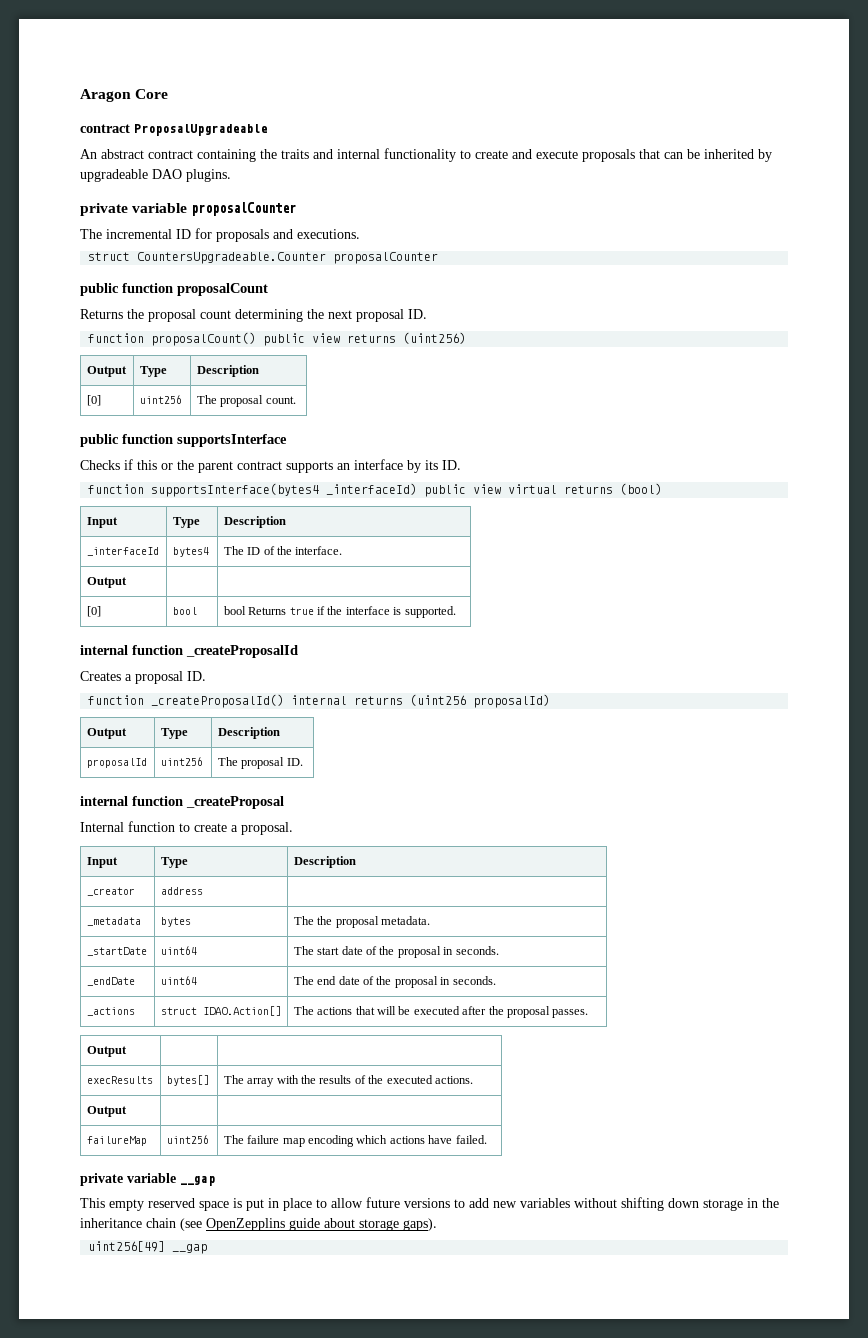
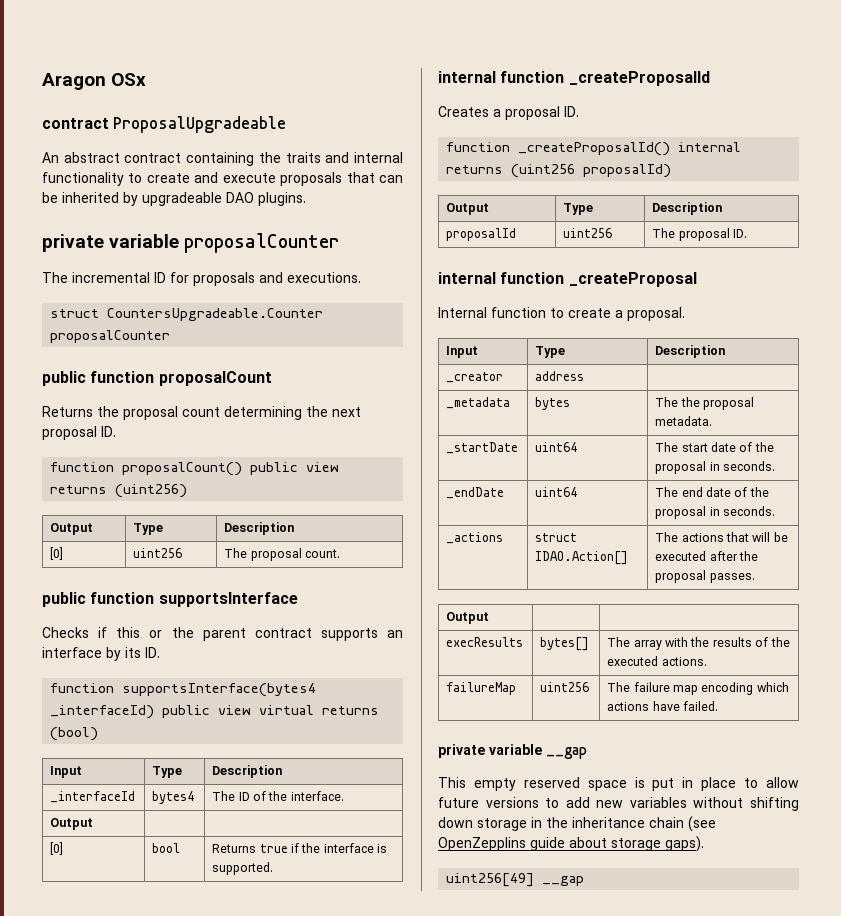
- Aragon Core
+ Aragon OSx
- [0] | bool | bool Returns true if the interface is supported.
+ [0] | bool | Returns true if the interface is supported.
  execResults | bytes[] | The array with the results of the executed actions.
- Output | |

